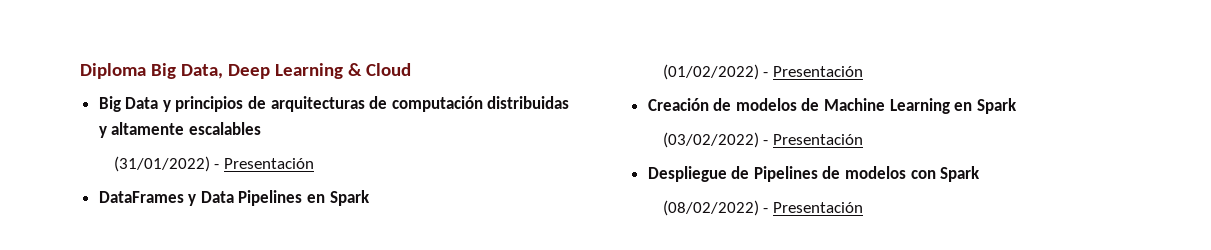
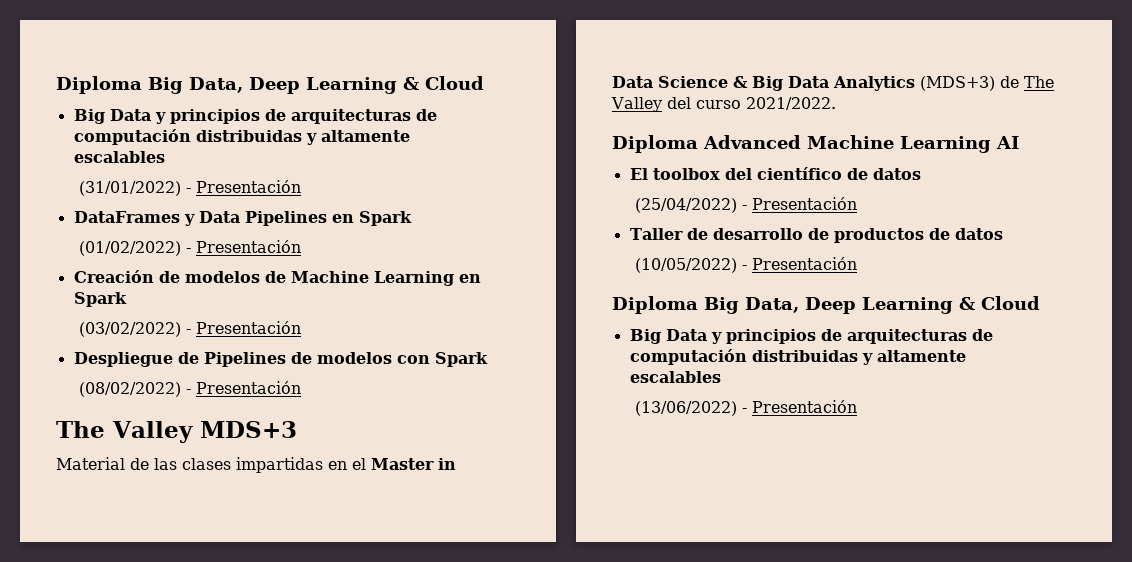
+ The Valley MDS+3
+ Material de las clases impartidas en el Master in Data Science & Big Data Analytics (MDS+3) de The Valley del curso 2021/2022.
+ Diploma Advanced Machine Learning AI
+ El toolbox del científico de datos
+ (25/04/2022) - Presentación
+ Taller de desarrollo de productos de datos
+ (10/05/2022) - Presentación
+ Diploma Big Data, Deep Learning & Cloud
+ Big Data y principios de arquitecturas de computación distribuidas y altamente escalables
+ (13/06/2022) - Presentación

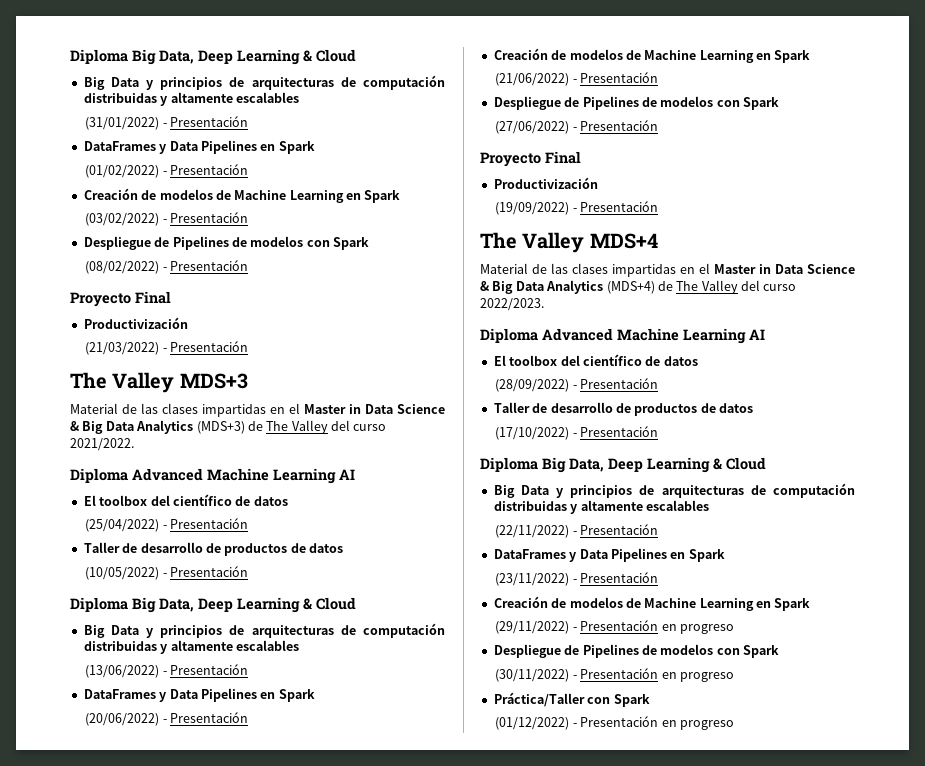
  (08/02/2022) - Presentación
+ Proyecto Final
+ Productivización
+ (21/03/2022) - Presentación
  (13/06/2022) - Presentación
+ DataFrames y Data Pipelines en Spark
+ (20/06/2022) - Presentación
+ Creación de modelos de Machine Learning en Spark
+ (21/06/2022) - Presentación
+ Despliegue de Pipelines de modelos con Spark
+ (27/06/2022) - Presentación
+ Proyecto Final
+ Productivización
+ (19/09/2022) - Presentación
+ The Valley MDS+4
+ Material de las clases impartidas en el Master in Data Science & Big Data Analytics (MDS+4) de The Valley del curso 2022/2023.
+ Diploma Advanced Machine Learning AI
+ El toolbox del científico de datos
+ (28/09/2022) - Presentación
+ Taller de desarrollo de productos de datos
+ (17/10/2022) - Presentación
+ Diploma Big Data, Deep Learning & Cloud
+ Big Data y principios de arquitecturas de computación distribuidas y altamente escalables
+ (22/11/2022) - Presentación
+ DataFrames y Data Pipelines en Spark
+ (23/11/2022) - Presentación
+ Creación de modelos de Machine Learning en Spark
+ (29/11/2022) - Presentación en progreso
+ Despliegue de Pipelines de modelos con Spark
+ (30/11/2022) - Presentación en progreso
+ Práctica/Taller con Spark
+ (01/12/2022) - Presentación en progreso

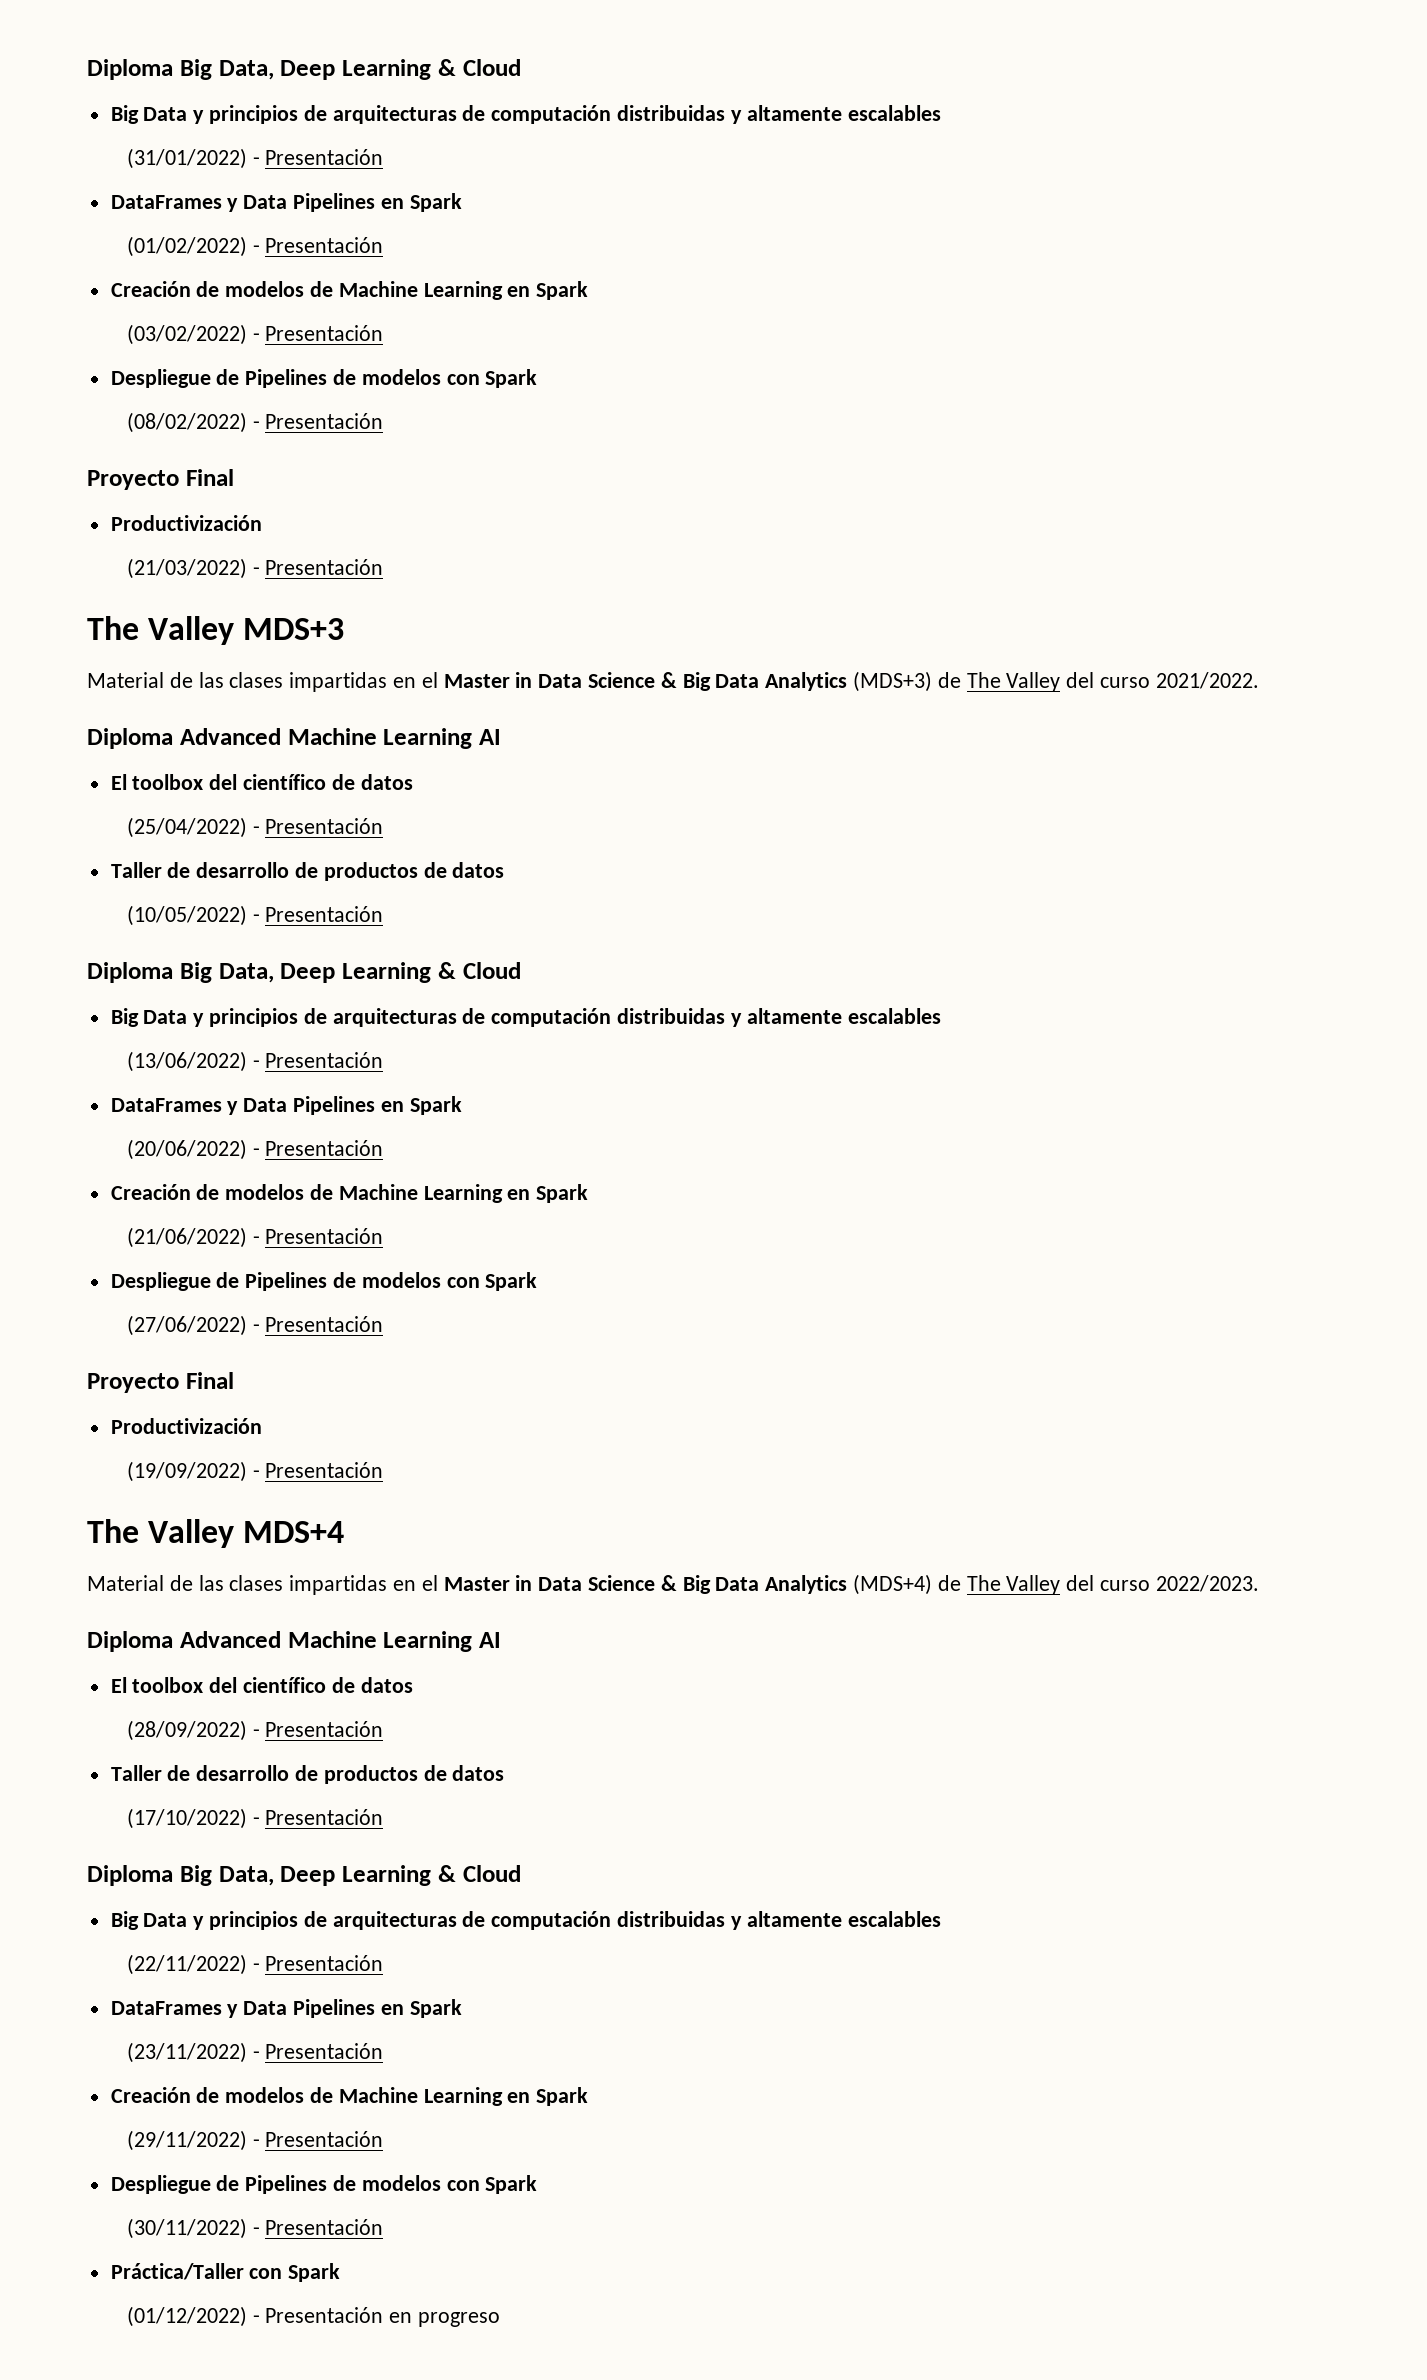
- (29/11/2022) - Presentación en progreso
+ (29/11/2022) - Presentación
- (30/11/2022) - Presentación en progreso
+ (30/11/2022) - Presentación

